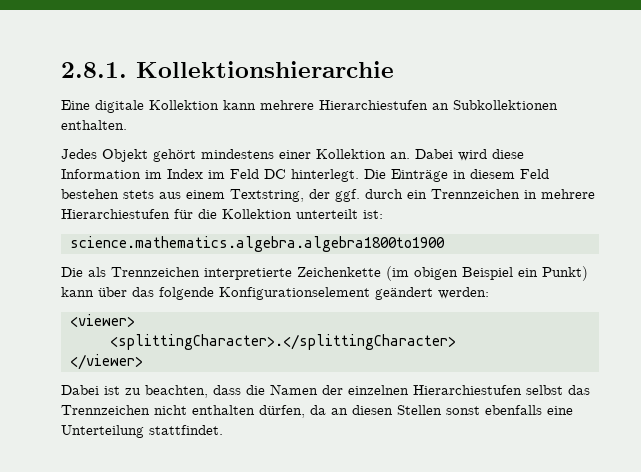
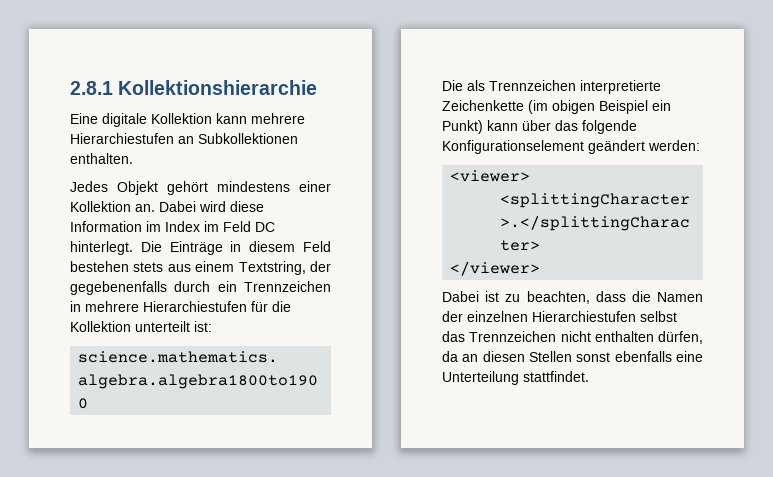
- 2.8.1. Kollektionshierarchie
+ 2.8.1 Kollektionshierarchie
- Die Einträge in diesem Feld bestehen stets aus einem Textstring, der ggf. durch ein Trennzeichen in mehrere Hierarchiestufen für die Kollektion unterteilt ist:
+ Die Einträge in diesem Feld bestehen stets aus einem Textstring, der gegebenenfalls durch ein Trennzeichen in mehrere Hierarchiestufen für die Kollektion unterteilt ist:

